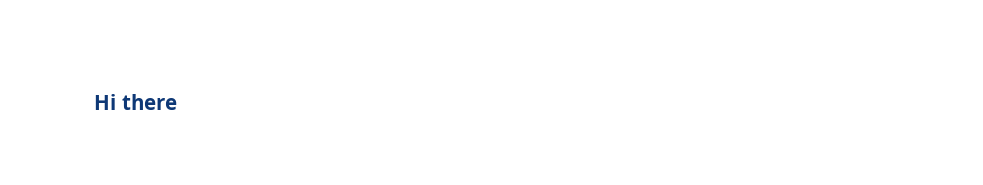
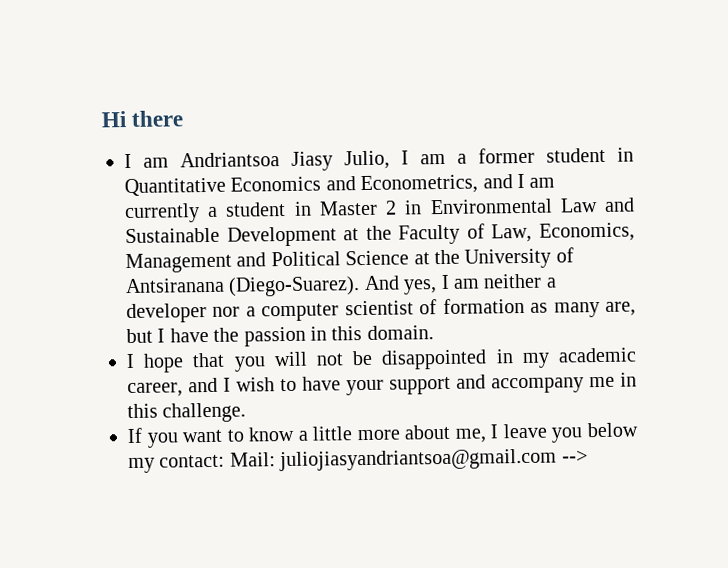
+ I am Andriantsoa Jiasy Julio, I am a former student in Quantitative Economics and Econometrics, and I am currently a student in Master 2 in Environmental Law and Sustainable Development at the Faculty of Law, Economics, Management and Political Science at the University of Antsiranana (Diego-Suarez). And yes, I am neither a developer nor a computer scientist of formation as many are, but I have the passion in this domain.
+ I hope that you will not be disappointed in my academic career, and I wish to have your support and accompany me in this challenge.
+ If you want to know a little more about me, I leave you below my contact: Mail: juliojiasyandriantsoa@gmail.com -->

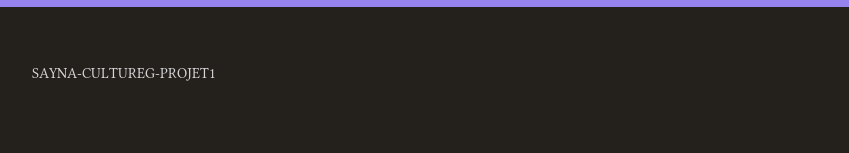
- Hi there
- I am Andriantsoa Jiasy Julio, I am a former student in Quantitative Economics and Econometrics, and I am currently a student in Master 2 in Environmental Law and Sustainable Development at the Faculty of Law, Economics, Management and Political Science at the University of Antsiranana (Diego-Suarez). And yes, I am neither a developer nor a computer scientist of formation as many are, but I have the passion in this domain.
- I hope that you will not be disappointed in my academic career, and I wish to have your support and accompany me in this challenge.
- If you want to know a little more about me, I leave you below my contact: Mail: juliojiasyandriantsoa@gmail.com -->
+ SAYNA-CULTUREG-PROJET1

